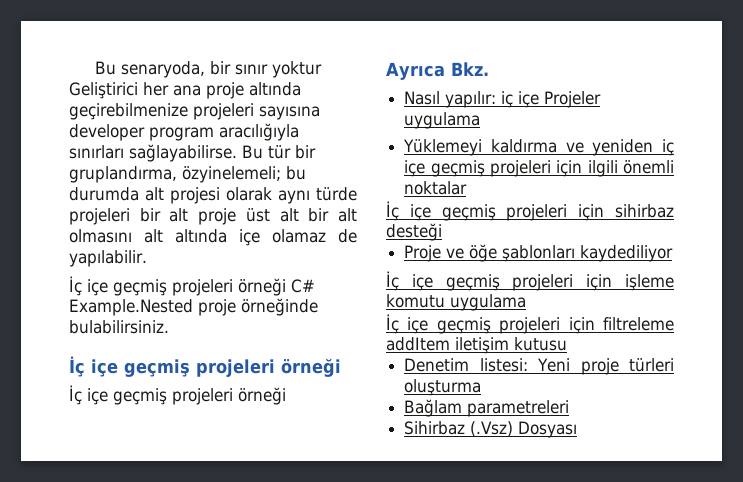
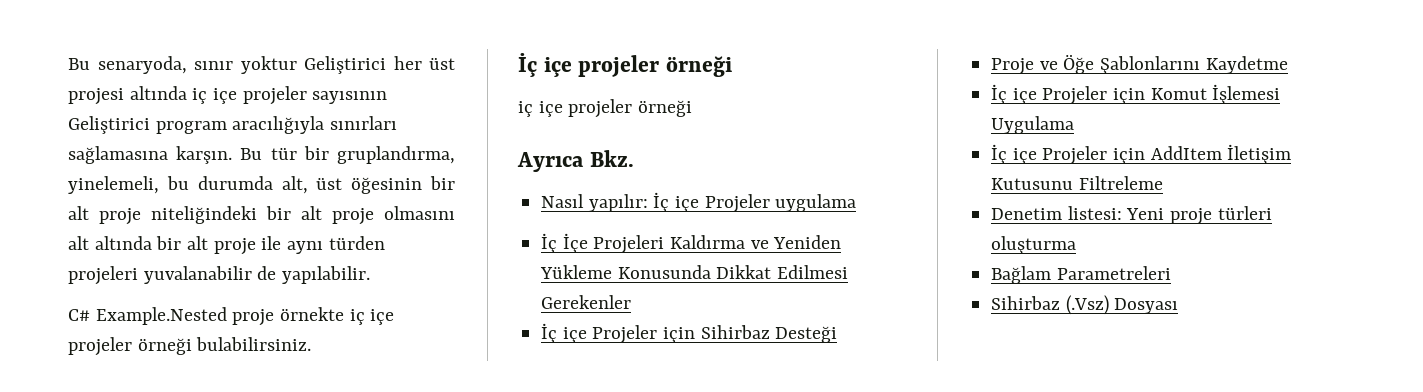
- Bu senaryoda, bir sınır yoktur Geliştirici her ana proje altında geçirebilmenize projeleri sayısına developer program aracılığıyla sınırları sağlayabilirse.
+ Bu senaryoda, sınır yoktur Geliştirici her üst projesi altında iç içe projeler sayısının Geliştirici program aracılığıyla sınırları sağlamasına karşın.
- Bu tür bir gruplandırma, özyinelemeli; bu durumda alt projesi olarak aynı türde projeleri bir alt proje üst alt bir alt olmasını alt altında içe olamaz de yapılabilir.
- İç içe geçmiş projeleri örneği C# Example.Nested proje örneğinde bulabilirsiniz.
- İç içe geçmiş projeleri örneği
- İç içe geçmiş projeleri örneği
+ Bu tür bir gruplandırma, yinelemeli, bu durumda alt, üst öğesinin bir alt proje niteliğindeki bir alt proje olmasını alt altında bir alt proje ile aynı türden projeleri yuvalanabilir de yapılabilir.
+ C# Example.Nested proje örnekte iç içe projeler örneği bulabilirsiniz.
+ İç içe projeler örneği
+ iç içe projeler örneği
- Nasıl yapılır: iç içe Projeler uygulama
+ Nasıl yapılır: İç içe Projeler uygulama
- Yüklemeyi kaldırma ve yeniden iç içe geçmiş projeleri için ilgili önemli noktalar
- İç içe geçmiş projeleri için sihirbaz desteği
+ İç İçe Projeleri Kaldırma ve Yeniden Yükleme Konusunda Dikkat Edilmesi Gerekenler
+ İç içe Projeler için Sihirbaz Desteği
- Proje ve öğe şablonları kaydediliyor
- İç içe geçmiş projeleri için işleme komutu uygulama
- İç içe geçmiş projeleri için filtreleme addItem iletişim kutusu
+ Proje ve Öğe Şablonlarını Kaydetme
+ İç içe Projeler için Komut İşlemesi Uygulama
+ İç içe Projeler için AddItem İletişim Kutusunu Filtreleme
- Bağlam parametreleri
+ Bağlam Parametreleri

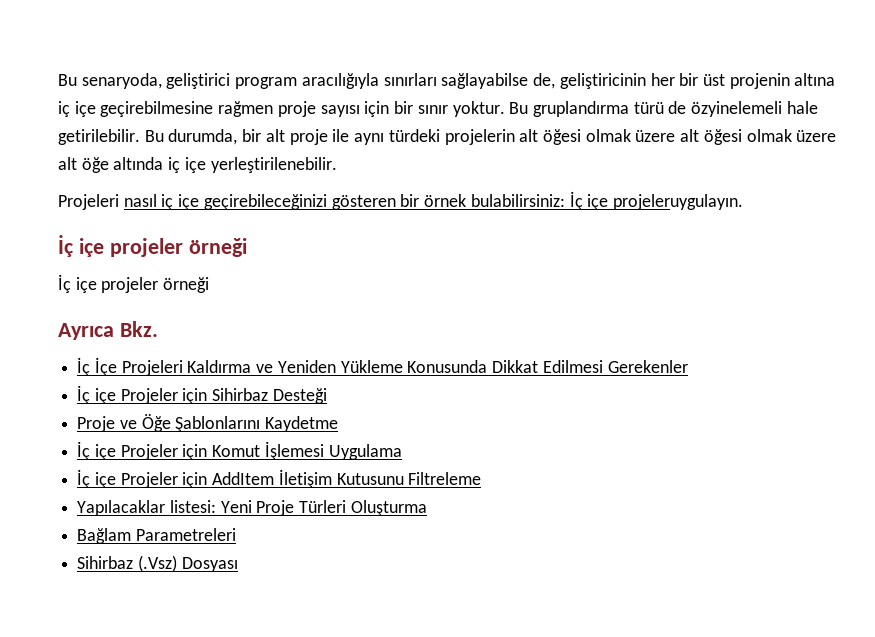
- Bu senaryoda, sınır yoktur Geliştirici her üst projesi altında iç içe projeler sayısının Geliştirici program aracılığıyla sınırları sağlamasına karşın. Bu tür bir gruplandırma, yinelemeli, bu durumda alt, üst öğesinin bir alt proje niteliğindeki bir alt proje olmasını alt altında bir alt proje ile aynı türden projeleri yuvalanabilir de yapılabilir.
- C# Example.Nested proje örnekte iç içe projeler örneği bulabilirsiniz.
+ Bu senaryoda, geliştirici program aracılığıyla sınırları sağlayabilse de, geliştiricinin her bir üst projenin altına iç içe geçirebilmesine rağmen proje sayısı için bir sınır yoktur. Bu gruplandırma türü de özyinelemeli hale getirilebilir. Bu durumda, bir alt proje ile aynı türdeki projelerin alt öğesi olmak üzere alt öğesi olmak üzere alt öğe altında iç içe yerleştirilenebilir.
+ Projeleri nasıl iç içe geçirebileceğinizi gösteren bir örnek bulabilirsiniz: İç içe projeleruygulayın.
  İç içe projeler örneği
- iç içe projeler örneği
+ İç içe projeler örneği
- Nasıl yapılır: İç içe Projeler uygulama
- Denetim listesi: Yeni proje türleri oluşturma
+ Yapılacaklar listesi: Yeni Proje Türleri Oluşturma

